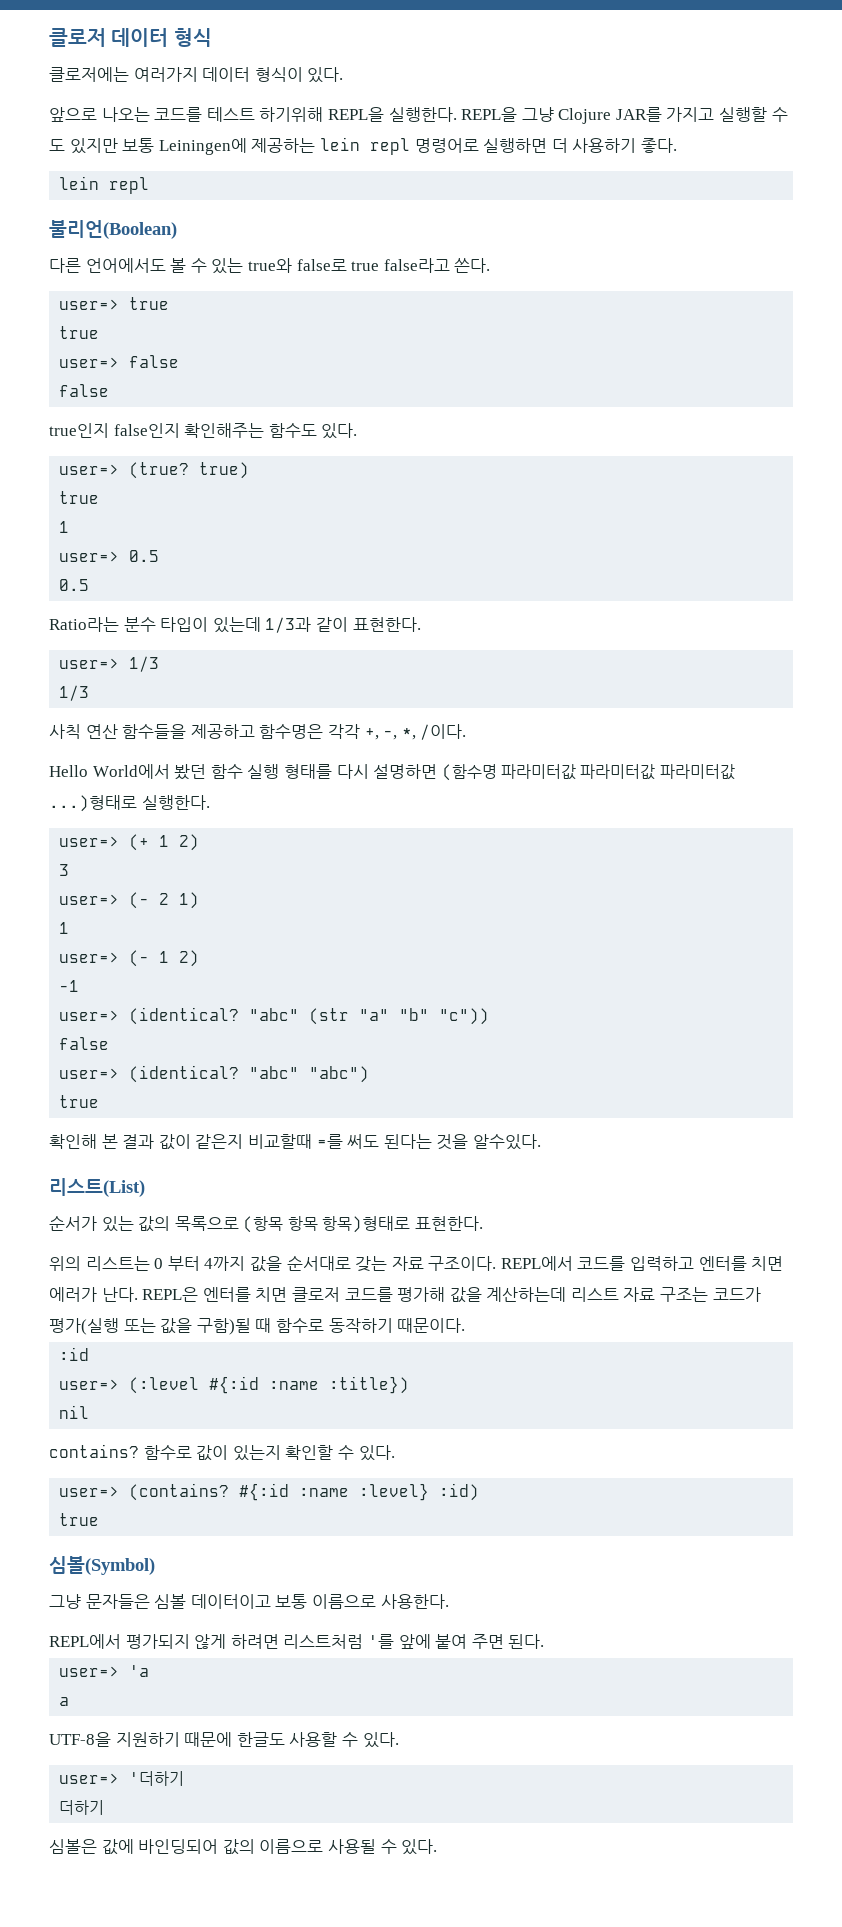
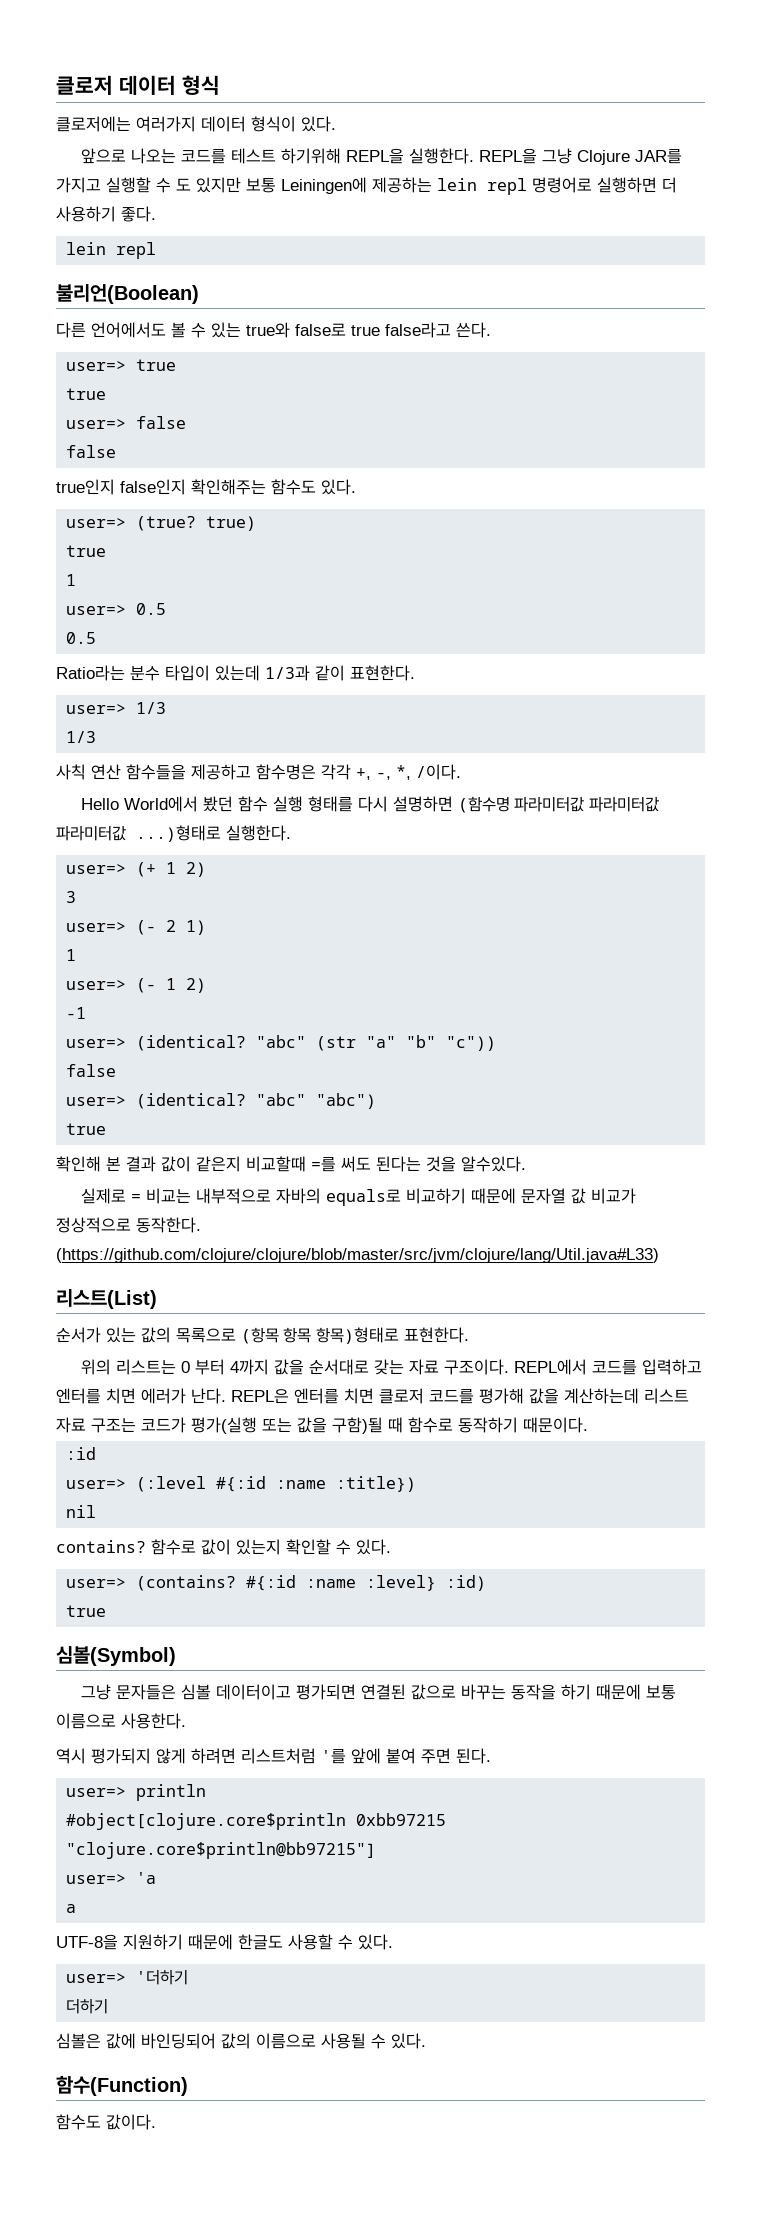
+ 실제로 = 비교는 내부적으로 자바의 equals로 비교하기 때문에 문자열 값 비교가 정상적으로 동작한다. (https://github.com/clojure/clojure/blob/master/src/jvm/clojure/lang/Util.java#L33)
- 그냥 문자들은 심볼 데이터이고 보통 이름으로 사용한다.
+ 그냥 문자들은 심볼 데이터이고 평가되면 연결된 값으로 바꾸는 동작을 하기 때문에 보통 이름으로 사용한다.
- REPL에서 평가되지 않게 하려면 리스트처럼 '를 앞에 붙여 주면 된다.
+ 역시 평가되지 않게 하려면 리스트처럼 '를 앞에 붙여 주면 된다.
+ user=> println
+ #object[clojure.core$println 0xbb97215 "clojure.core$println@bb97215"]
+ 함수(Function)
+ 함수도 값이다.

